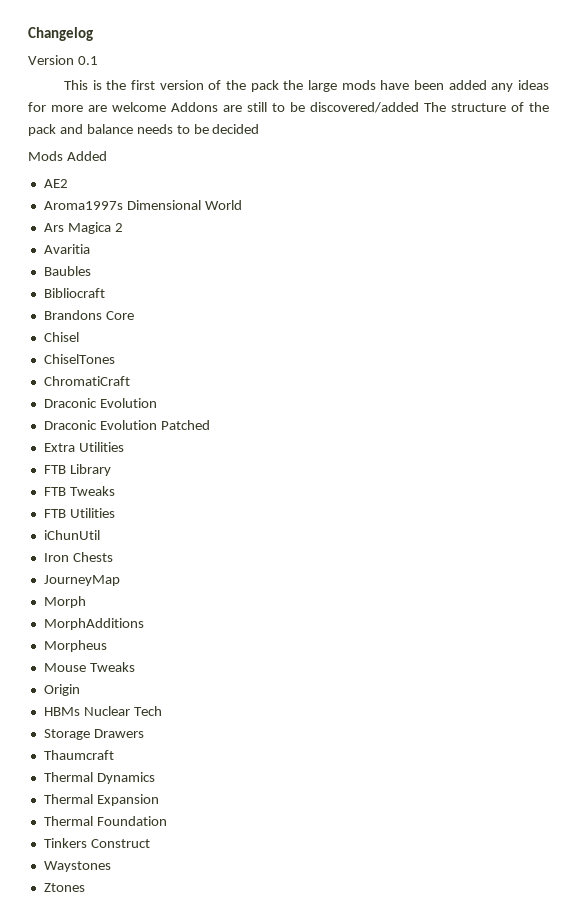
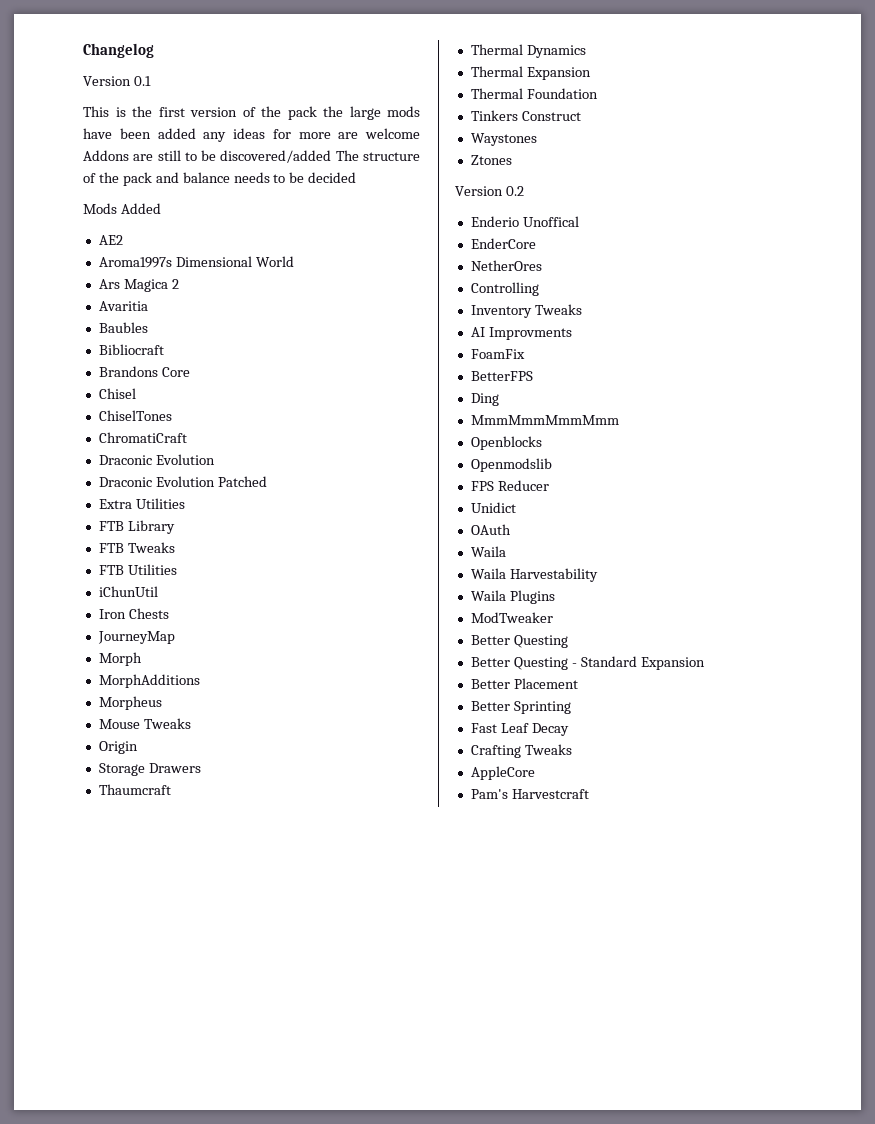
- HBMs Nuclear Tech
+ Version 0.2
+ Enderio Unoffical
+ EnderCore
+ NetherOres
+ Controlling
+ Inventory Tweaks
+ AI Improvments
+ FoamFix
+ BetterFPS
+ Ding
+ MmmMmmMmmMmm
+ Openblocks
+ Openmodslib
+ FPS Reducer
+ Unidict
+ OAuth
+ Waila
+ Waila Harvestability
+ Waila Plugins
+ ModTweaker
+ Better Questing
+ Better Questing - Standard Expansion
+ Better Placement
+ Better Sprinting
+ Fast Leaf Decay
+ Crafting Tweaks
+ AppleCore
+ Pam's Harvestcraft

